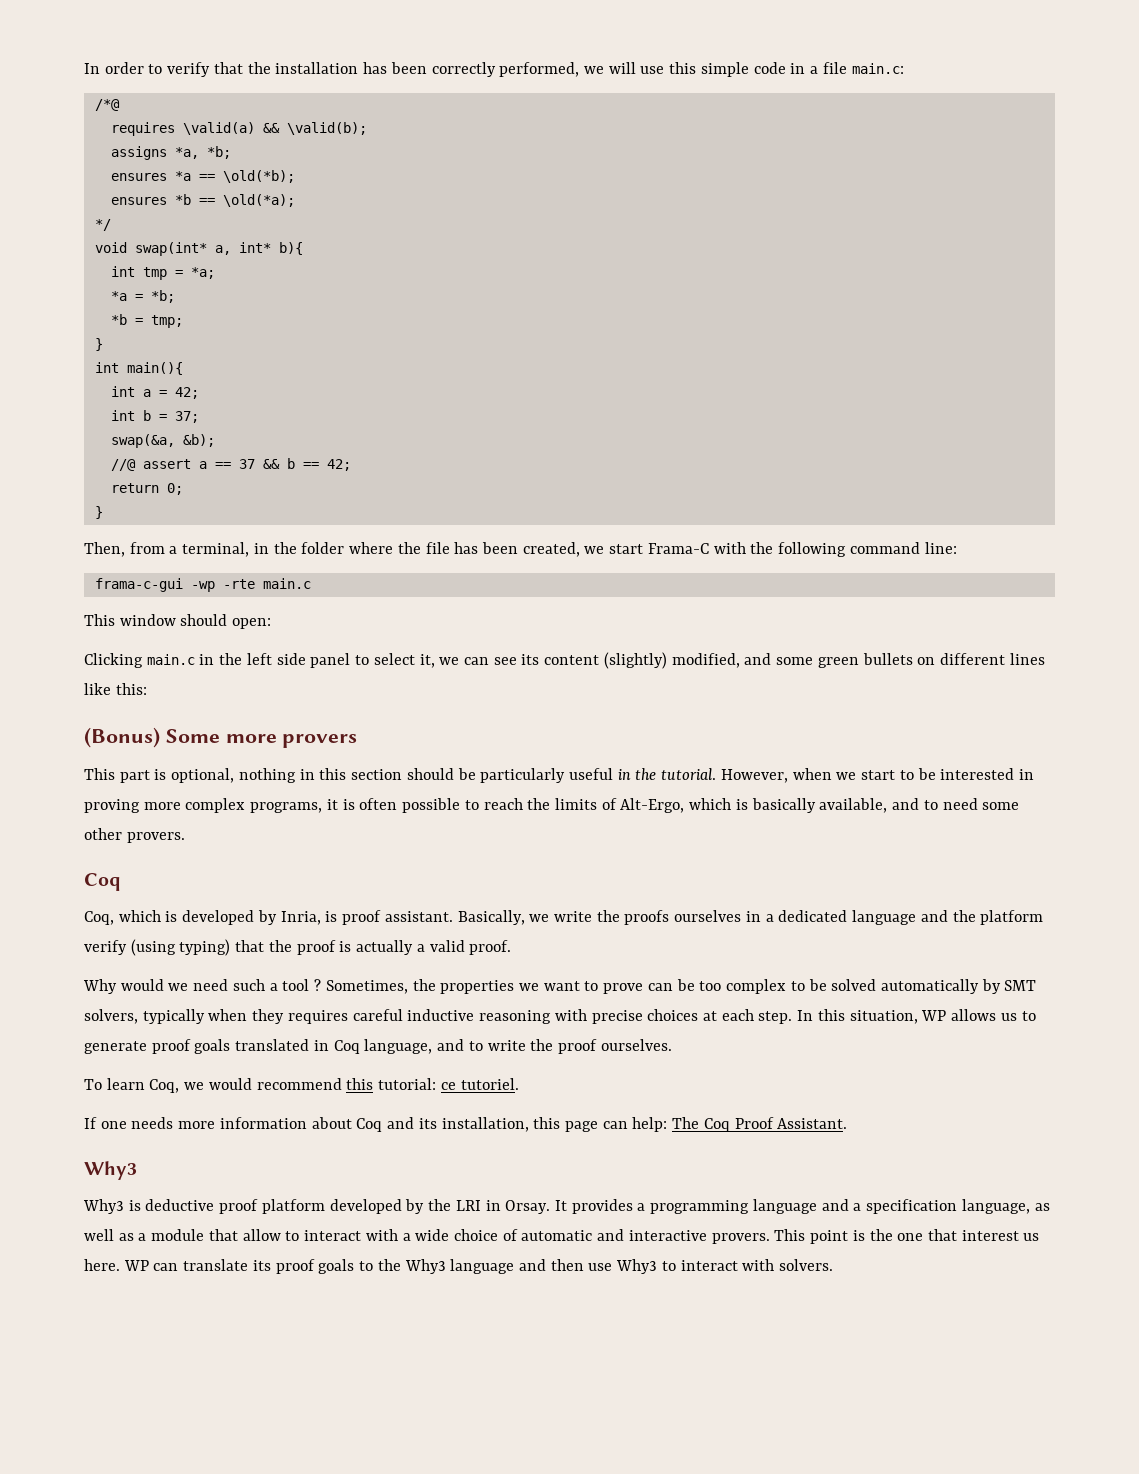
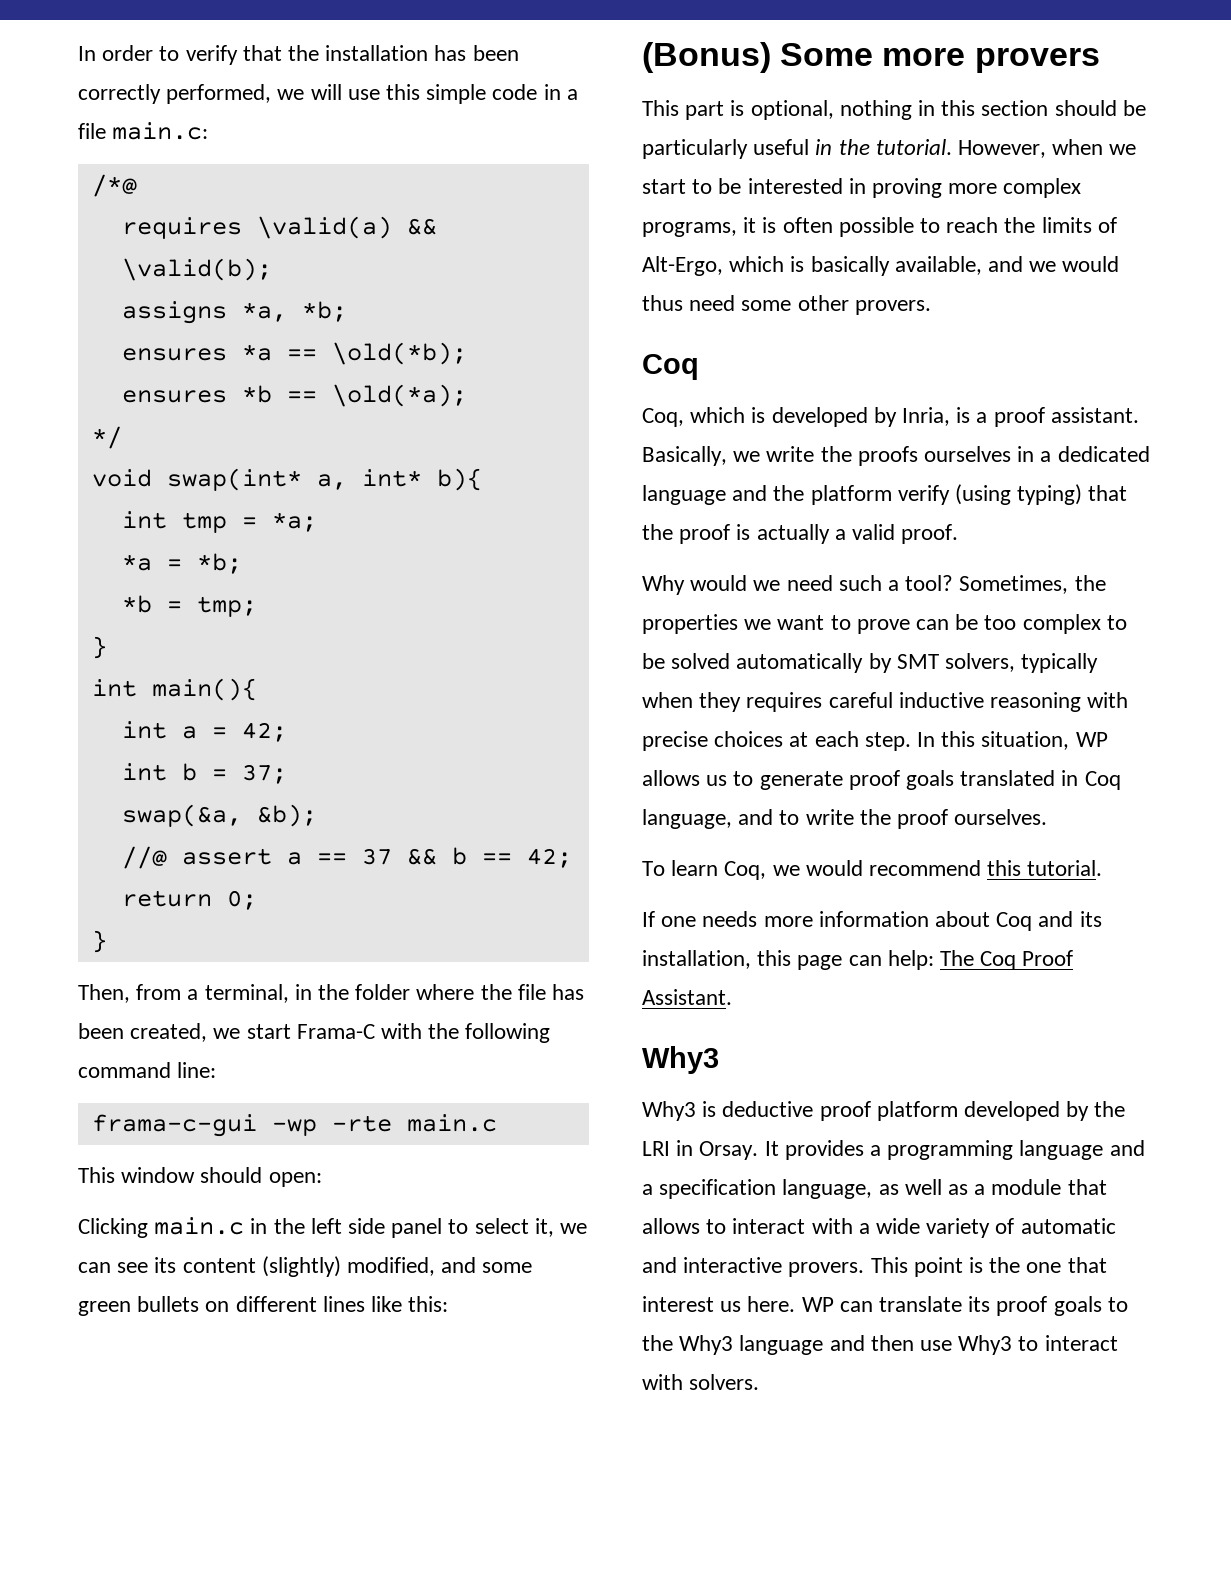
- However, when we start to be interested in proving more complex programs, it is often possible to reach the limits of Alt-Ergo, which is basically available, and to need some other provers.
+ However, when we start to be interested in proving more complex programs, it is often possible to reach the limits of Alt-Ergo, which is basically available, and we would thus need some other provers.
- Coq, which is developed by Inria, is proof assistant.
+ Coq, which is developed by Inria, is a proof assistant.
- Why would we need such a tool ?
+ Why would we need such a tool?
- To learn Coq, we would recommend this tutorial: ce tutoriel.
+ To learn Coq, we would recommend this tutorial.
- It provides a programming language and a specification language, as well as a module that allow to interact with a wide choice of automatic and interactive provers.
+ It provides a programming language and a specification language, as well as a module that allows to interact with a wide variety of automatic and interactive provers.

